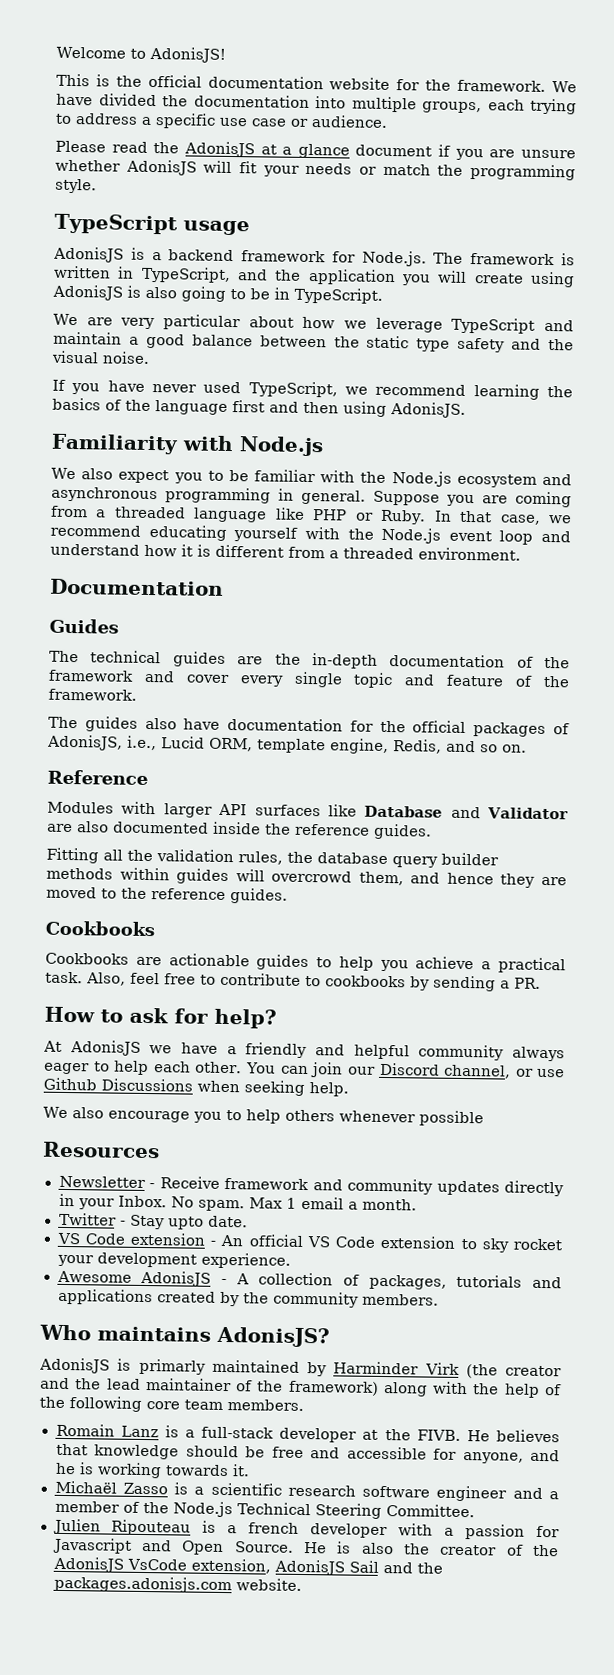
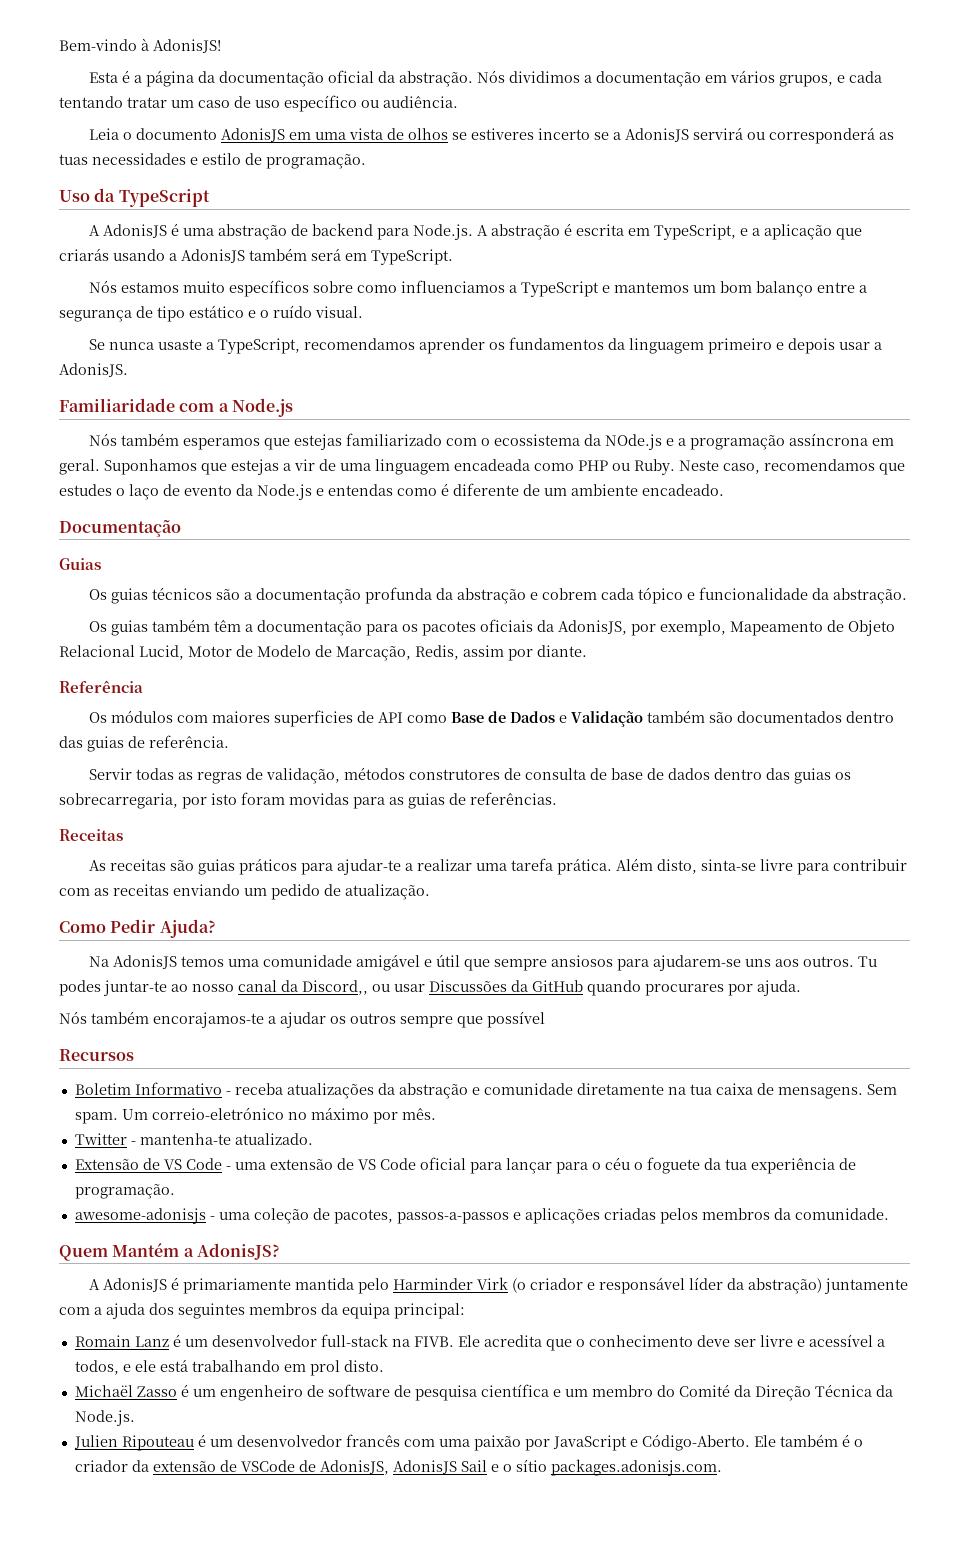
- Welcome to AdonisJS!
+ Bem-vindo à AdonisJS!
- This is the official documentation website for the framework. We have divided the documentation into multiple groups, each trying to address a specific use case or audience.
- Please read the AdonisJS at a glance document if you are unsure whether AdonisJS will fit your needs or match the programming style.
- TypeScript usage
- AdonisJS is a backend framework for Node.js. The framework is written in TypeScript, and the application you will create using AdonisJS is also going to be in TypeScript.
- We are very particular about how we leverage TypeScript and maintain a good balance between the static type safety and the visual noise.
- If you have never used TypeScript, we recommend learning the basics of the language first and then using AdonisJS.
- Familiarity with Node.js
- We also expect you to be familiar with the Node.js ecosystem and asynchronous programming in general. Suppose you are coming from a threaded language like PHP or Ruby. In that case, we recommend educating yourself with the Node.js event loop and understand how it is different from a threaded environment.
- Documentation
- Guides
- The technical guides are the in-depth documentation of the framework and cover every single topic and feature of the framework.
- The guides also have documentation for the official packages of AdonisJS, i.e., Lucid ORM, template engine, Redis, and so on.
- Reference
- Modules with larger API surfaces like Database and Validator are also documented inside the reference guides.
- Fitting all the validation rules, the database query builder methods within guides will overcrowd them, and hence they are moved to the reference guides.
- Cookbooks
- Cookbooks are actionable guides to help you achieve a practical task. Also, feel free to contribute to cookbooks by sending a PR.
- How to ask for help?
- At AdonisJS we have a friendly and helpful community always eager to help each other. You can join our Discord channel, or use Github Discussions when seeking help.
- We also encourage you to help others whenever possible
- Resources
- Newsletter - Receive framework and community updates directly in your Inbox. No spam. Max 1 email a month.
- Twitter - Stay upto date.
- VS Code extension - An official VS Code extension to sky rocket your development experience.
- Awesome AdonisJS - A collection of packages, tutorials and applications created by the community members.
- Who maintains AdonisJS?
- AdonisJS is primarly maintained by Harminder Virk (the creator and the lead maintainer of the framework) along with the help of the following core team members.
- Romain Lanz is a full-stack developer at the FIVB. He believes that knowledge should be free and accessible for anyone, and he is working towards it.
- Michaël Zasso is a scientific research software engineer and a member of the Node.js Technical Steering Committee.
- Julien Ripouteau is a french developer with a passion for Javascript and Open Source. He is also the creator of the AdonisJS VsCode extension, AdonisJS Sail and the packages.adonisjs.com website.
+ Esta é a página da documentação oficial da abstração. Nós dividimos a documentação em vários grupos, e cada tentando tratar um caso de uso específico ou audiência.
+ Leia o documento AdonisJS em uma vista de olhos se estiveres incerto se a AdonisJS servirá ou corresponderá as tuas necessidades e estilo de programação.
+ Uso da TypeScript
+ A AdonisJS é uma abstração de backend para Node.js. A abstração é escrita em TypeScript, e a aplicação que criarás usando a AdonisJS também será em TypeScript.
+ Nós estamos muito específicos sobre como influenciamos a TypeScript e mantemos um bom balanço entre a segurança de tipo estático e o ruído visual.
+ Se nunca usaste a TypeScript, recomendamos aprender os fundamentos da linguagem primeiro e depois usar a AdonisJS.
+ Familiaridade com a Node.js
+ Nós também esperamos que estejas familiarizado com o ecossistema da NOde.js e a programação assíncrona em geral. Suponhamos que estejas a vir de uma linguagem encadeada como PHP ou Ruby. Neste caso, recomendamos que estudes o laço de evento da Node.js e entendas como é diferente de um ambiente encadeado.
+ Documentação
+ Guias
+ Os guias técnicos são a documentação profunda da abstração e cobrem cada tópico e funcionalidade da abstração.
+ Os guias também têm a documentação para os pacotes oficiais da AdonisJS, por exemplo, Mapeamento de Objeto Relacional Lucid, Motor de Modelo de Marcação, Redis, assim por diante.
+ Referência
+ Os módulos com maiores superficies de API como Base de Dados e Validação também são documentados dentro das guias de referência.
+ Servir todas as regras de validação, métodos construtores de consulta de base de dados dentro das guias os sobrecarregaria, por isto foram movidas para as guias de referências.
+ Receitas
+ As receitas são guias práticos para ajudar-te a realizar uma tarefa prática. Além disto, sinta-se livre para contribuir com as receitas enviando um pedido de atualização.
+ Como Pedir Ajuda?
+ Na AdonisJS temos uma comunidade amigável e útil que sempre ansiosos para ajudarem-se uns aos outros. Tu podes juntar-te ao nosso canal da Discord,, ou usar Discussões da GitHub quando procurares por ajuda.
+ Nós também encorajamos-te a ajudar os outros sempre que possível
+ Recursos
+ Boletim Informativo - receba atualizações da abstração e comunidade diretamente na tua caixa de mensagens. Sem spam. Um correio-eletrónico no máximo por mês.
+ Twitter - mantenha-te atualizado.
+ Extensão de VS Code - uma extensão de VS Code oficial para lançar para o céu o foguete da tua experiência de programação.
+ awesome-adonisjs - uma coleção de pacotes, passos-a-passos e aplicações criadas pelos membros da comunidade.
+ Quem Mantém a AdonisJS?
+ A AdonisJS é primariamente mantida pelo Harminder Virk (o criador e responsável líder da abstração) juntamente com a ajuda dos seguintes membros da equipa principal:
+ Romain Lanz é um desenvolvedor full-stack na FIVB. Ele acredita que o conhecimento deve ser livre e acessível a todos, e ele está trabalhando em prol disto.
+ Michaël Zasso é um engenheiro de software de pesquisa científica e um membro do Comité da Direção Técnica da Node.js.
+ Julien Ripouteau é um desenvolvedor francês com uma paixão por JavaScript e Código-Aberto. Ele também é o criador da extensão de VSCode de AdonisJS, AdonisJS Sail e o sítio packages.adonisjs.com.

